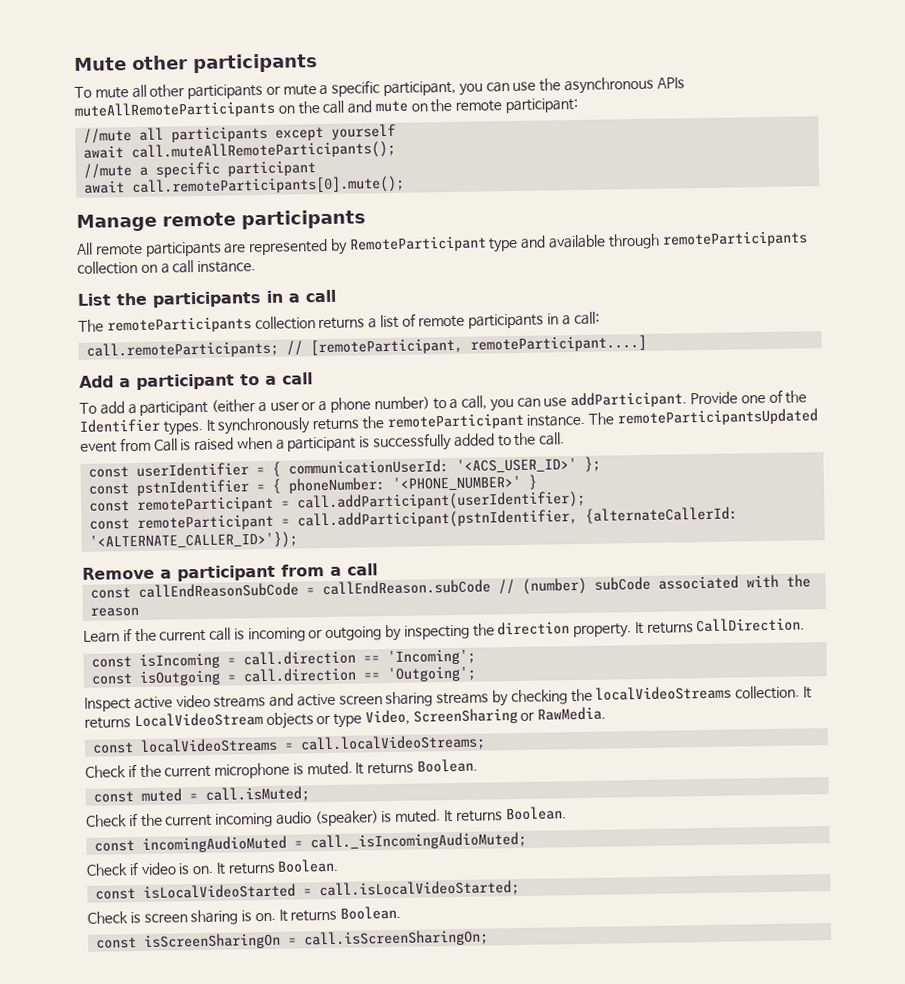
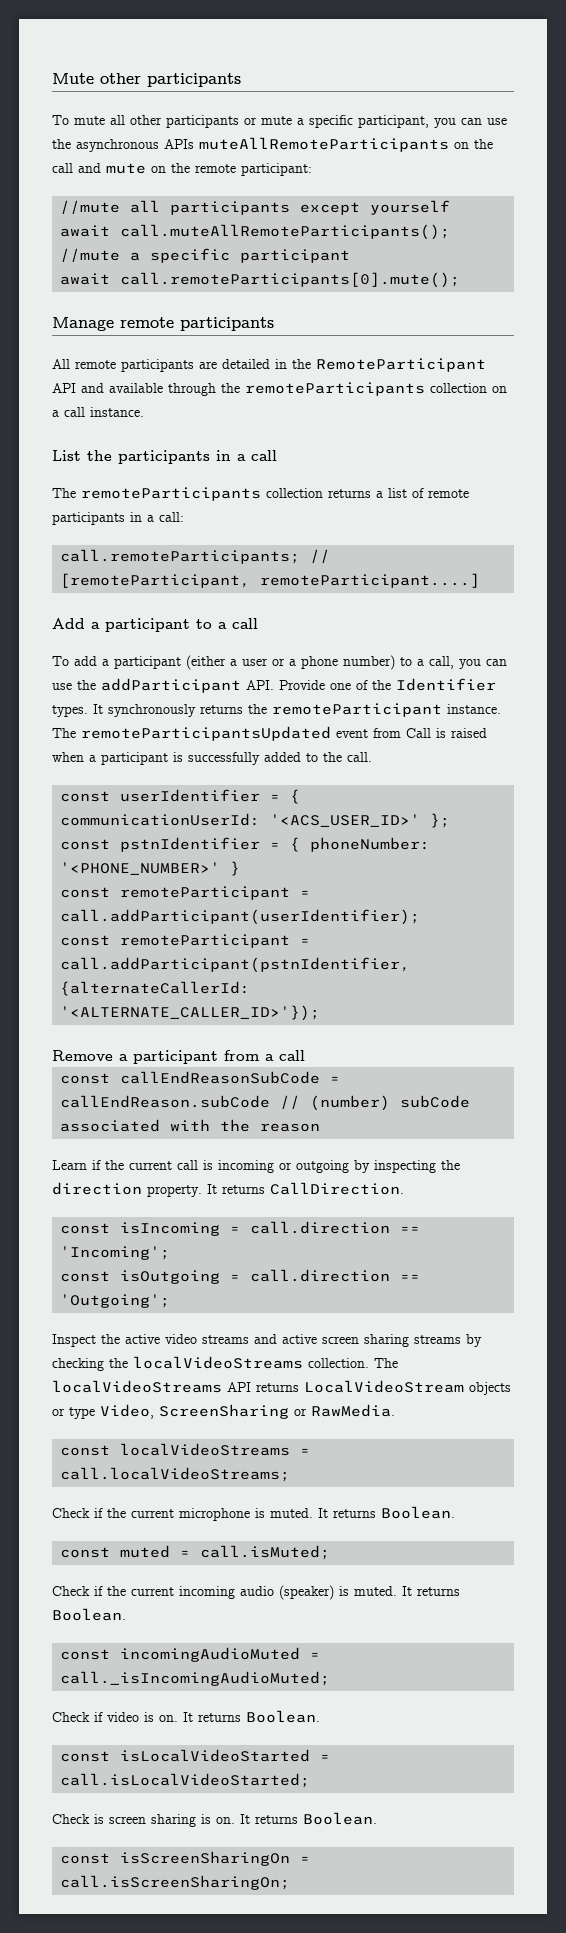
- All remote participants are represented by RemoteParticipant type and available through remoteParticipants collection on a call instance.
+ All remote participants are detailed in the RemoteParticipant API and available through the remoteParticipants collection on a call instance.
- To add a participant (either a user or a phone number) to a call, you can use addParticipant. Provide one of the Identifier types.
+ To add a participant (either a user or a phone number) to a call, you can use the addParticipant API. Provide one of the Identifier types.
- Inspect active video streams and active screen sharing streams by checking the localVideoStreams collection.
+ Inspect the active video streams and active screen sharing streams by checking the localVideoStreams collection.
- It returns LocalVideoStream objects or type Video, ScreenSharing or RawMedia.
+ The localVideoStreams API returns LocalVideoStream objects or type Video, ScreenSharing or RawMedia.

